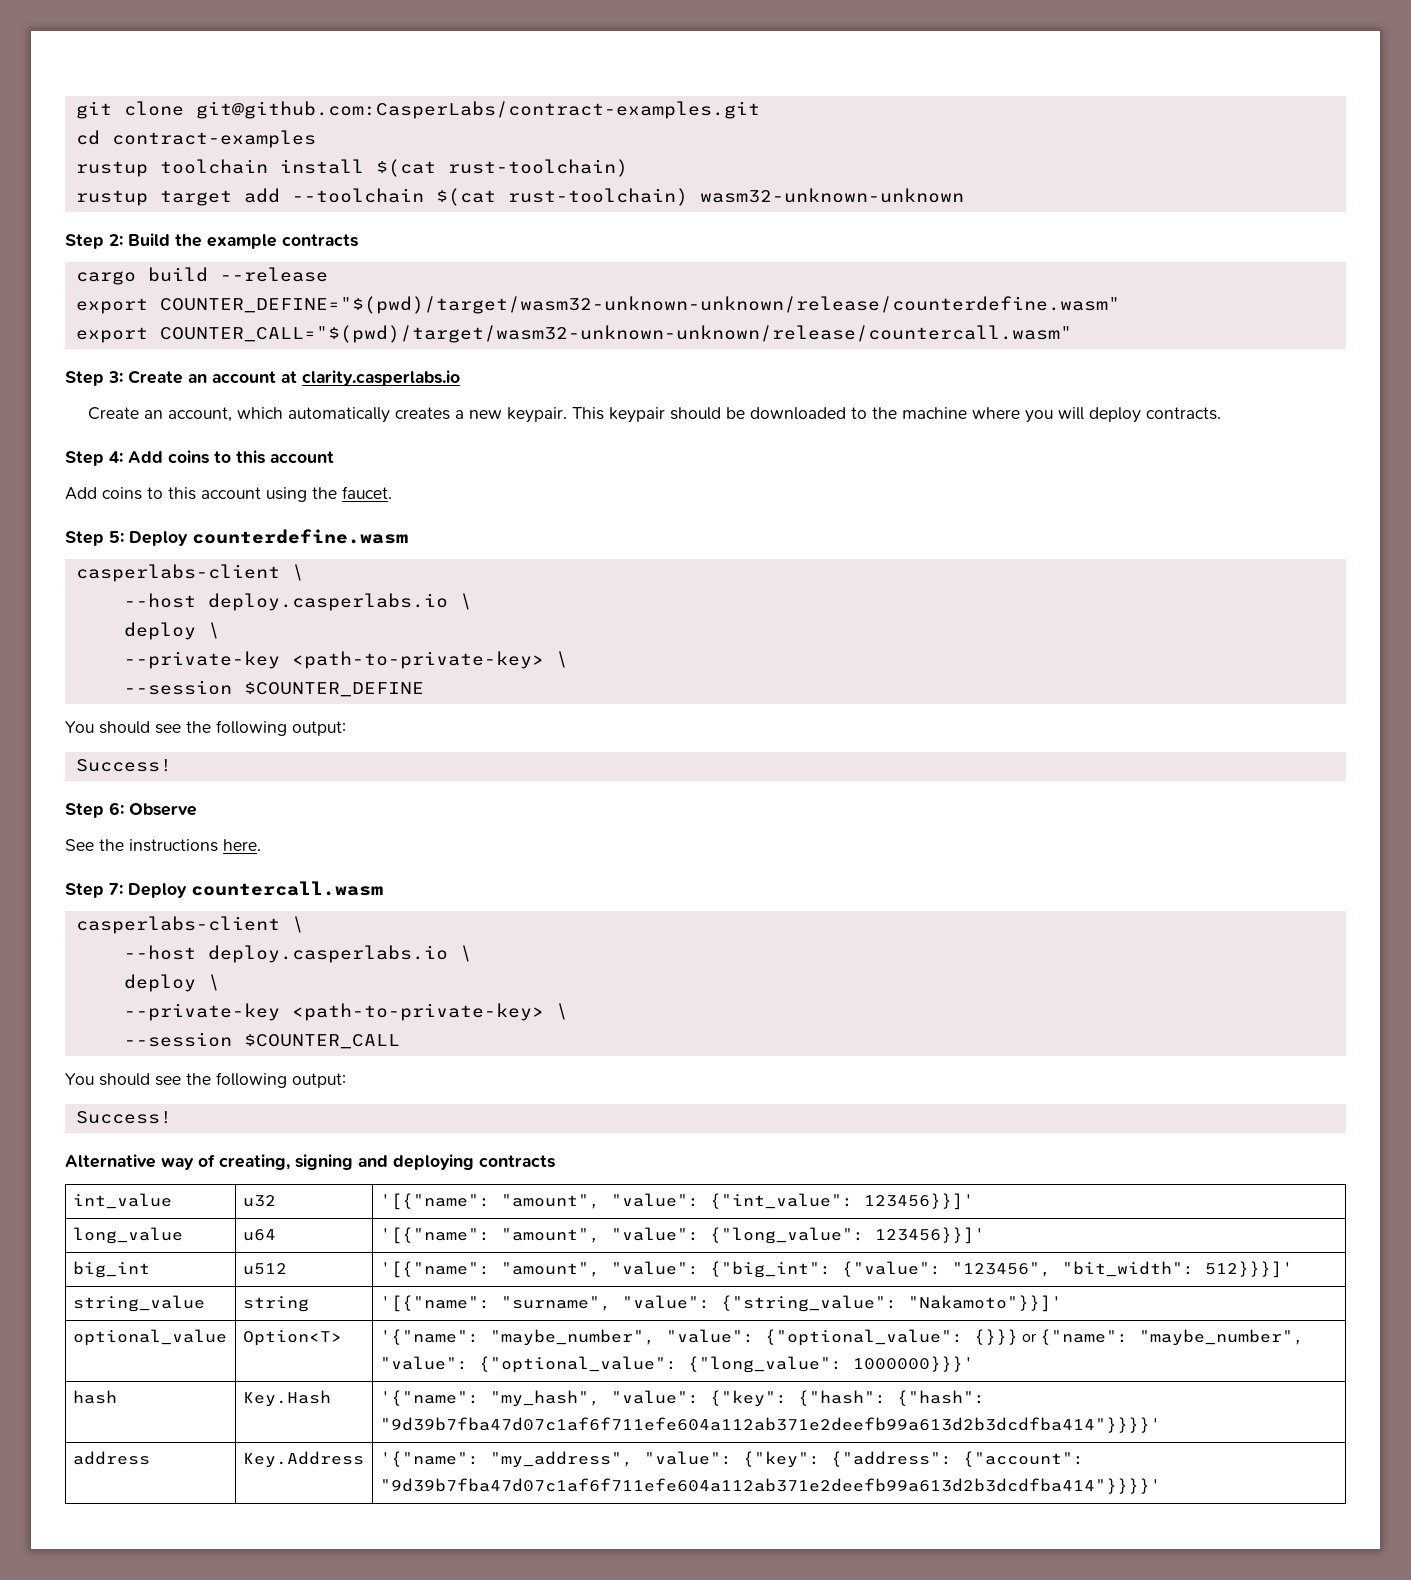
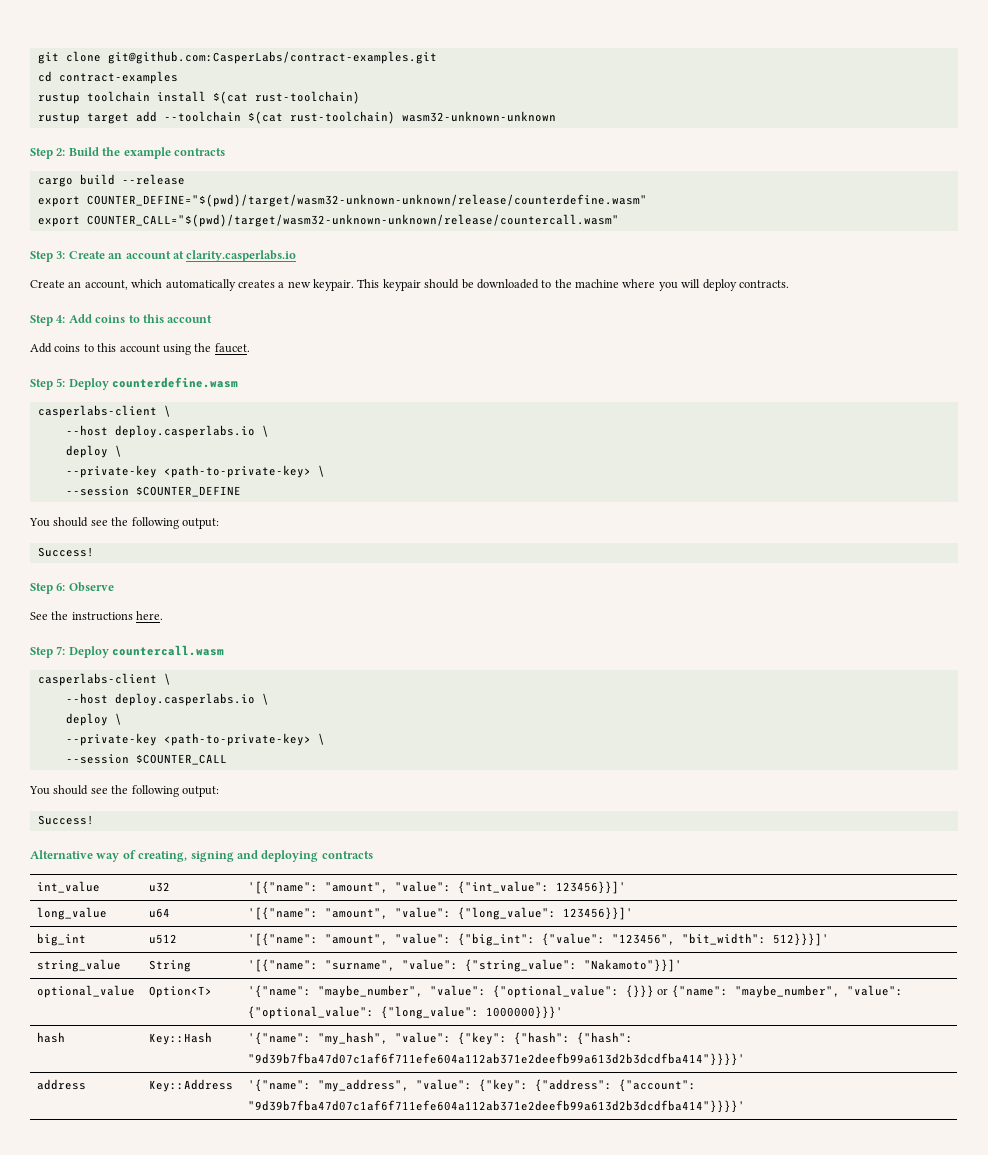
- string_value | string | '[{"name": "surname", "value": {"string_value": "Nakamoto"}}]'
+ string_value | String | '[{"name": "surname", "value": {"string_value": "Nakamoto"}}]'
- hash | Key.Hash | '{"name": "my_hash", "value": {"key": {"hash": {"hash": "9d39b7fba47d07c1af6f711efe604a112ab371e2deefb99a613d2b3dcdfba414"}}}}'
+ hash | Key::Hash | '{"name": "my_hash", "value": {"key": {"hash": {"hash": "9d39b7fba47d07c1af6f711efe604a112ab371e2deefb99a613d2b3dcdfba414"}}}}'
- address | Key.Address | '{"name": "my_address", "value": {"key": {"address": {"account": "9d39b7fba47d07c1af6f711efe604a112ab371e2deefb99a613d2b3dcdfba414"}}}}'
+ address | Key::Address | '{"name": "my_address", "value": {"key": {"address": {"account": "9d39b7fba47d07c1af6f711efe604a112ab371e2deefb99a613d2b3dcdfba414"}}}}'

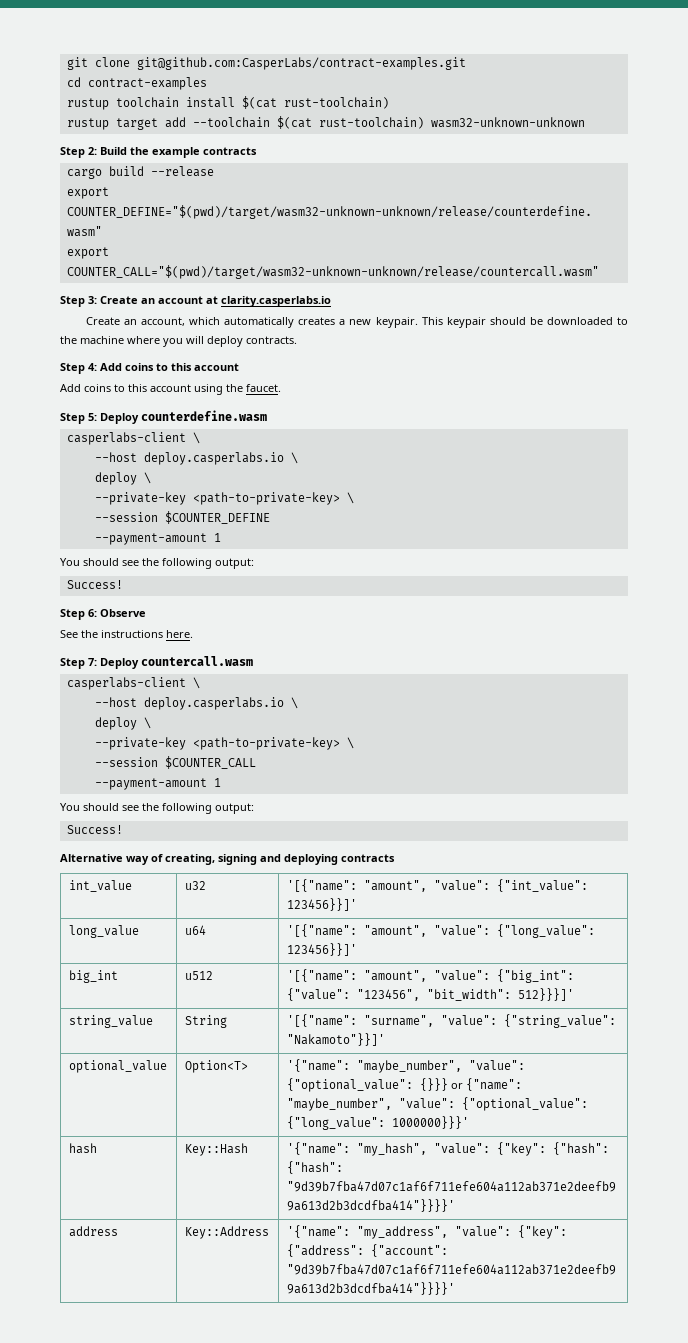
  --session $COUNTER_DEFINE
+ --payment-amount 1
  --session $COUNTER_CALL
+ --payment-amount 1

